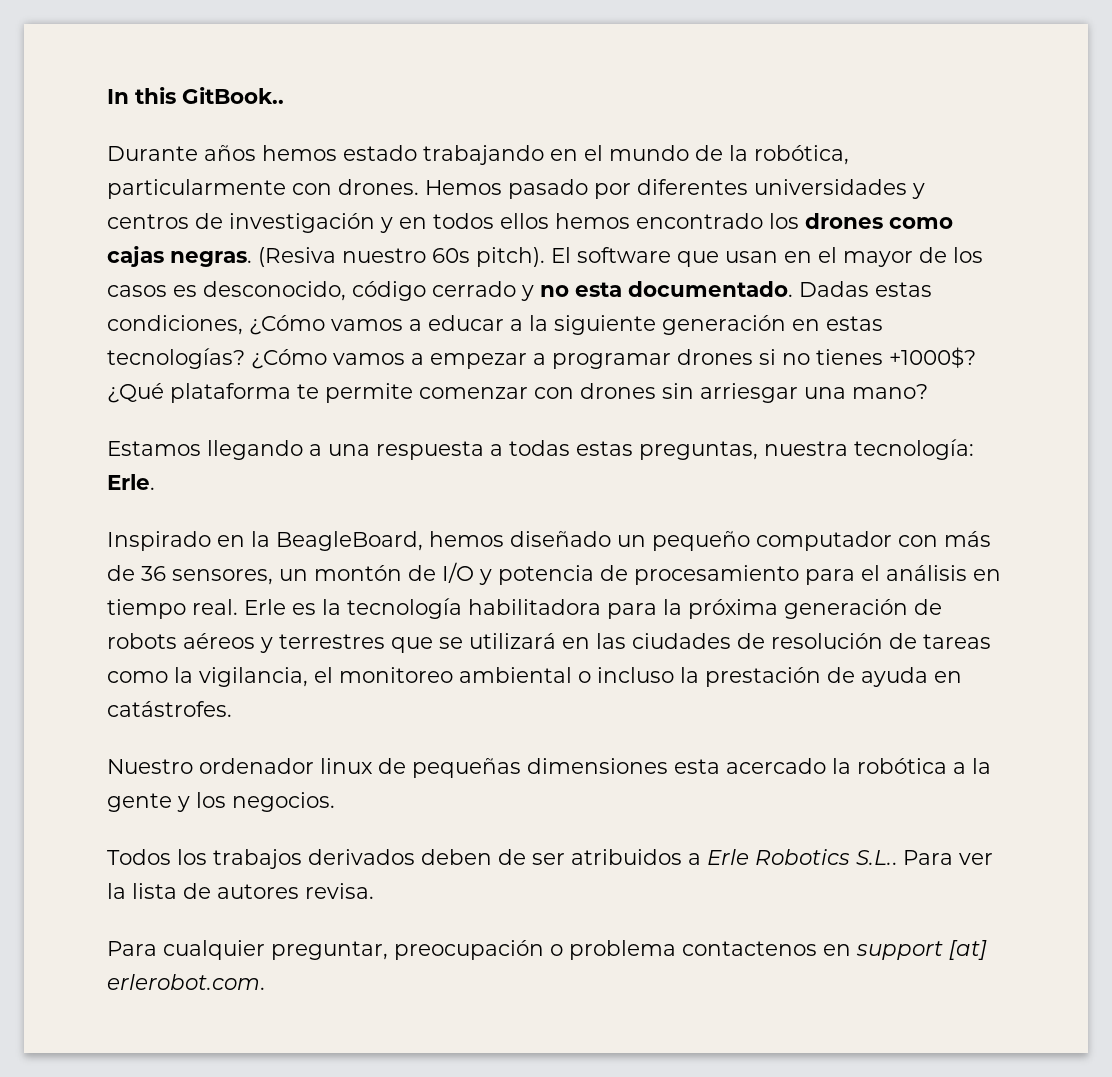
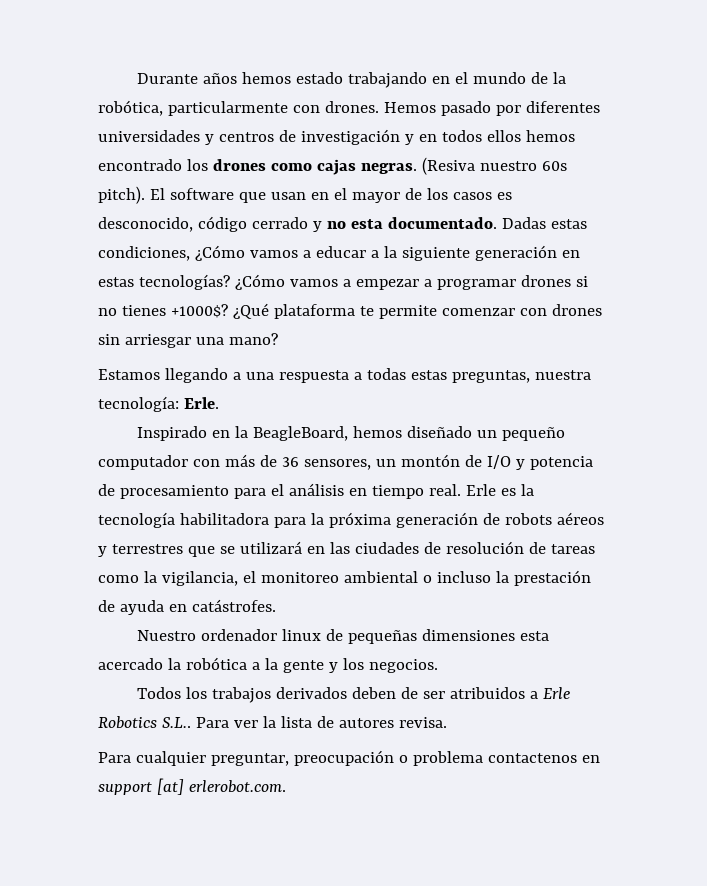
- In this GitBook..

